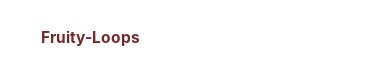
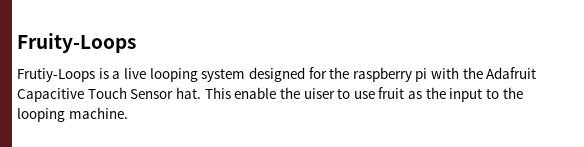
+ Frutiy-Loops is a live looping system designed for the raspberry pi with the Adafruit Capacitive Touch Sensor hat. This enable the uiser to use fruit as the input to the looping machine.

